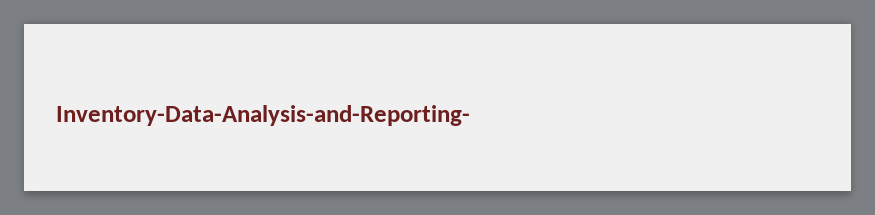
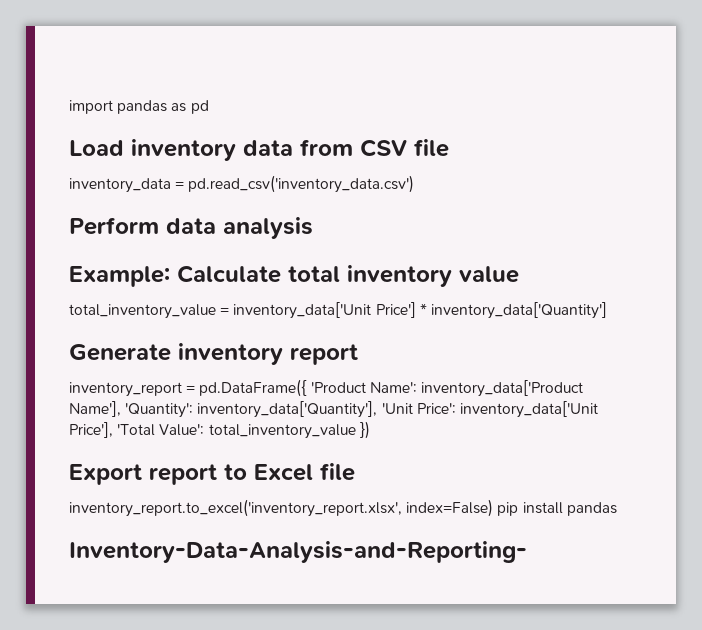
+ import pandas as pd
+ Load inventory data from CSV file
+ inventory_data = pd.read_csv('inventory_data.csv')
+ Perform data analysis
+ Example: Calculate total inventory value
+ total_inventory_value = inventory_data['Unit Price'] * inventory_data['Quantity']
+ Generate inventory report
+ inventory_report = pd.DataFrame({ 'Product Name': inventory_data['Product Name'], 'Quantity': inventory_data['Quantity'], 'Unit Price': inventory_data['Unit Price'], 'Total Value': total_inventory_value })
+ Export report to Excel file
+ inventory_report.to_excel('inventory_report.xlsx', index=False) pip install pandas

